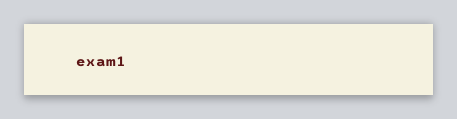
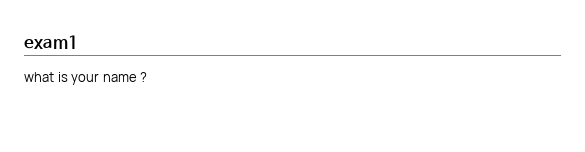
+ what is your name ?

